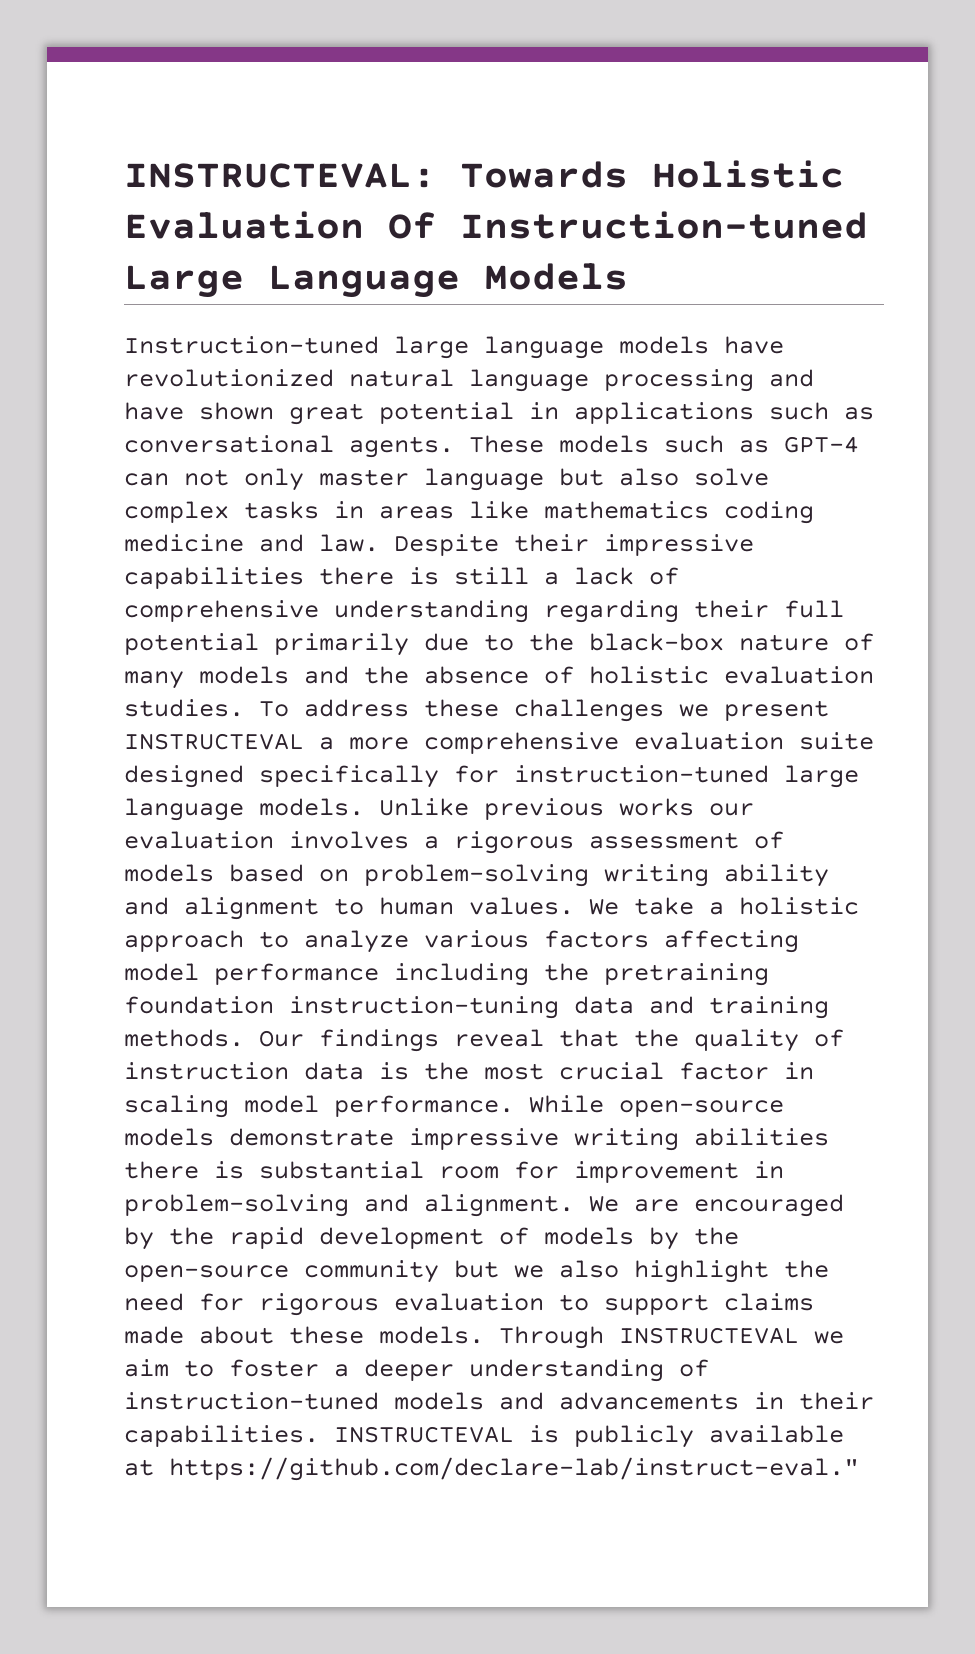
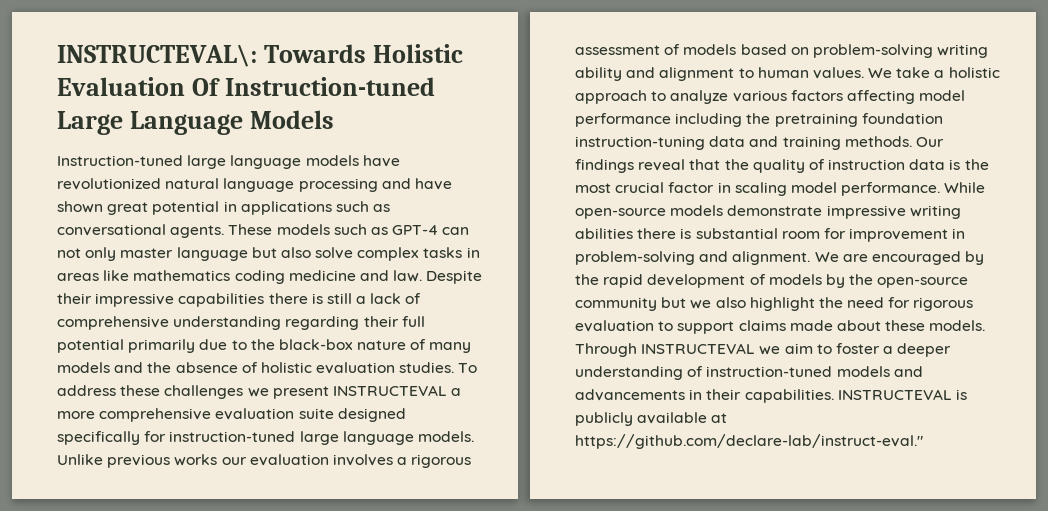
- INSTRUCTEVAL: Towards Holistic Evaluation Of Instruction-tuned Large Language Models
+ INSTRUCTEVAL\: Towards Holistic Evaluation Of Instruction-tuned Large Language Models

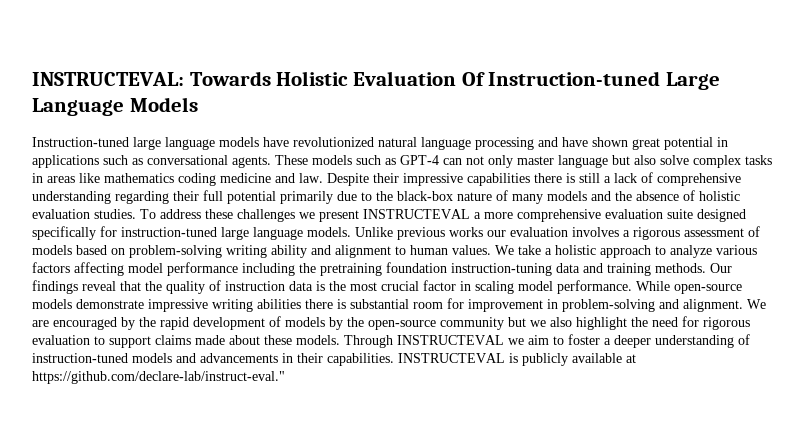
- INSTRUCTEVAL\: Towards Holistic Evaluation Of Instruction-tuned Large Language Models
+ INSTRUCTEVAL: Towards Holistic Evaluation Of Instruction-tuned Large Language Models

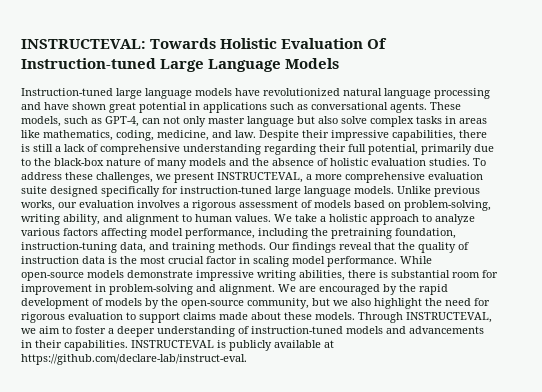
- These models such as GPT-4 can not only master language but also solve complex tasks in areas like mathematics coding medicine and law.
+ These models, such as GPT-4, can not only master language but also solve complex tasks in areas like mathematics, coding, medicine, and law.
- Despite their impressive capabilities there is still a lack of comprehensive understanding regarding their full potential primarily due to the black-box nature of many models and the absence of holistic evaluation studies.
+ Despite their impressive capabilities, there is still a lack of comprehensive understanding regarding their full potential, primarily due to the black-box nature of many models and the absence of holistic evaluation studies.
- To address these challenges we present INSTRUCTEVAL a more comprehensive evaluation suite designed specifically for instruction-tuned large language models.
+ To address these challenges, we present INSTRUCTEVAL, a more comprehensive evaluation suite designed specifically for instruction-tuned large language models.
- Unlike previous works our evaluation involves a rigorous assessment of models based on problem-solving writing ability and alignment to human values.
+ Unlike previous works, our evaluation involves a rigorous assessment of models based on problem-solving, writing ability, and alignment to human values.
- We take a holistic approach to analyze various factors affecting model performance including the pretraining foundation instruction-tuning data and training methods.
+ We take a holistic approach to analyze various factors affecting model performance, including the pretraining foundation, instruction-tuning data, and training methods.
- While open-source models demonstrate impressive writing abilities there is substantial room for improvement in problem-solving and alignment.
+ While open-source models demonstrate impressive writing abilities, there is substantial room for improvement in problem-solving and alignment.
- We are encouraged by the rapid development of models by the open-source community but we also highlight the need for rigorous evaluation to support claims made about these models.
+ We are encouraged by the rapid development of models by the open-source community, but we also highlight the need for rigorous evaluation to support claims made about these models.
- Through INSTRUCTEVAL we aim to foster a deeper understanding of instruction-tuned models and advancements in their capabilities.
+ Through INSTRUCTEVAL, we aim to foster a deeper understanding of instruction-tuned models and advancements in their capabilities.
- INSTRUCTEVAL is publicly available at https://github.com/declare-lab/instruct-eval."
+ INSTRUCTEVAL is publicly available at https://github.com/declare-lab/instruct-eval.

